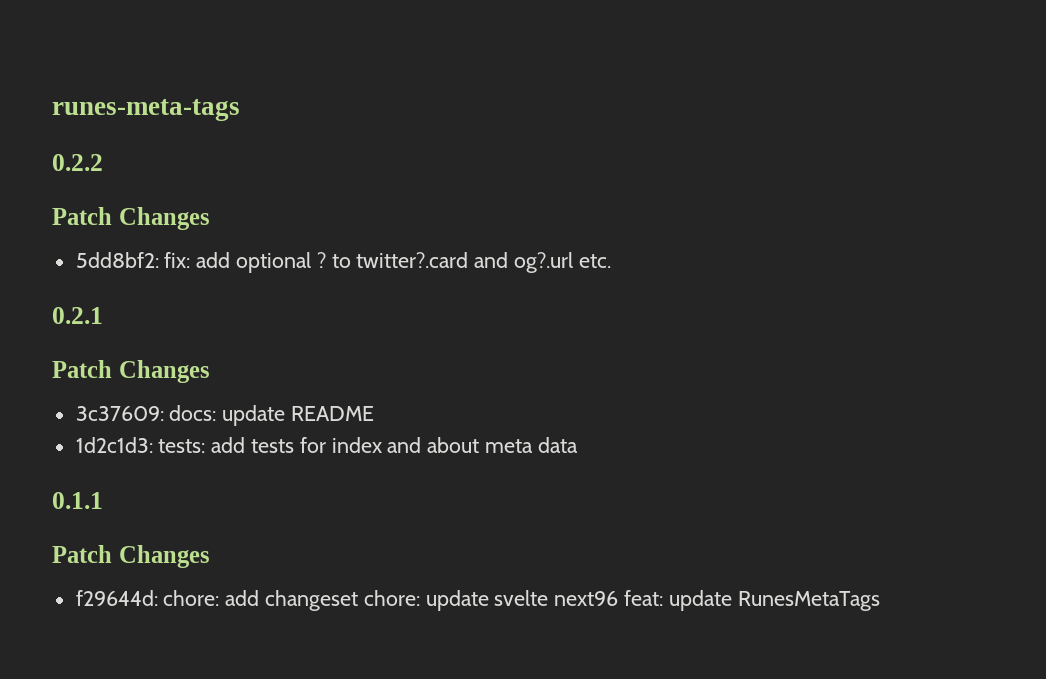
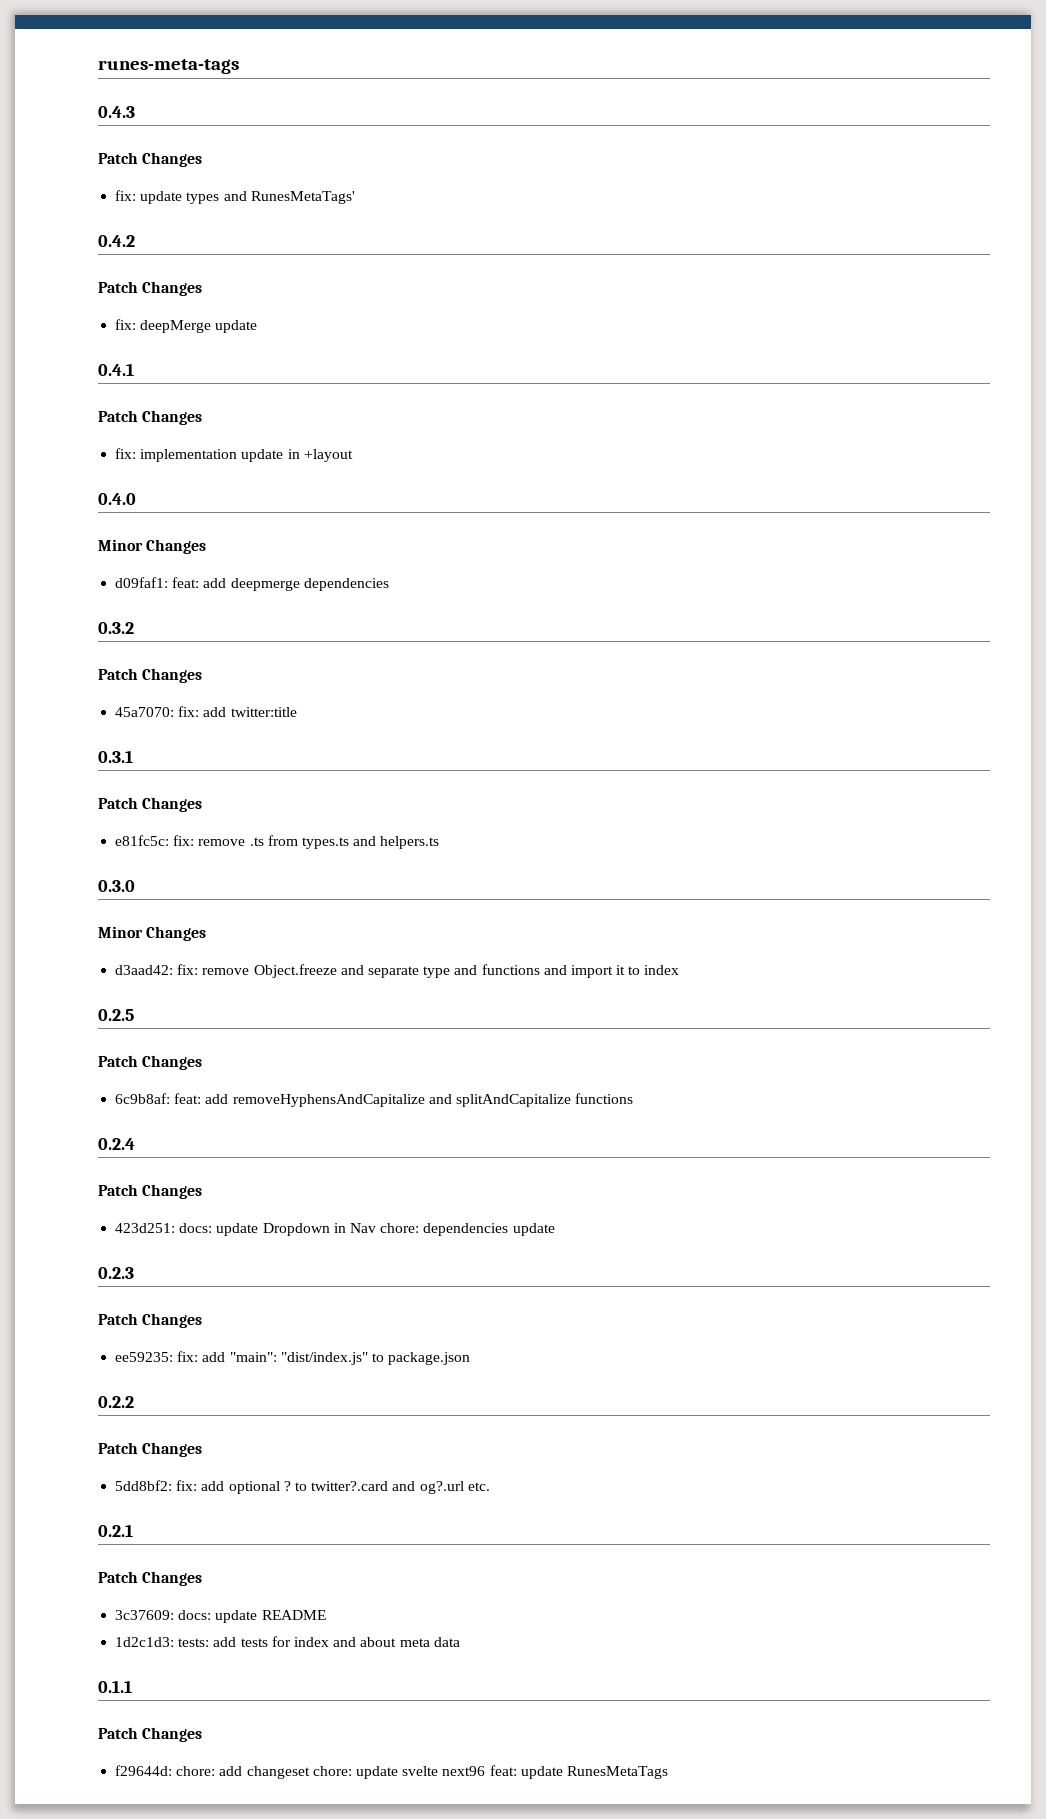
+ 0.4.3
+ Patch Changes
+ fix: update types and RunesMetaTags'
+ 0.4.2
+ Patch Changes
+ fix: deepMerge update
+ 0.4.1
+ Patch Changes
+ fix: implementation update in +layout
+ 0.4.0
+ Minor Changes
+ d09faf1: feat: add deepmerge dependencies
+ 0.3.2
+ Patch Changes
+ 45a7070: fix: add twitter:title
+ 0.3.1
+ Patch Changes
+ e81fc5c: fix: remove .ts from types.ts and helpers.ts
+ 0.3.0
+ Minor Changes
+ d3aad42: fix: remove Object.freeze and separate type and functions and import it to index
+ 0.2.5
+ Patch Changes
+ 6c9b8af: feat: add removeHyphensAndCapitalize and splitAndCapitalize functions
+ 0.2.4
+ Patch Changes
+ 423d251: docs: update Dropdown in Nav chore: dependencies update
+ 0.2.3
+ Patch Changes
+ ee59235: fix: add "main": "dist/index.js" to package.json

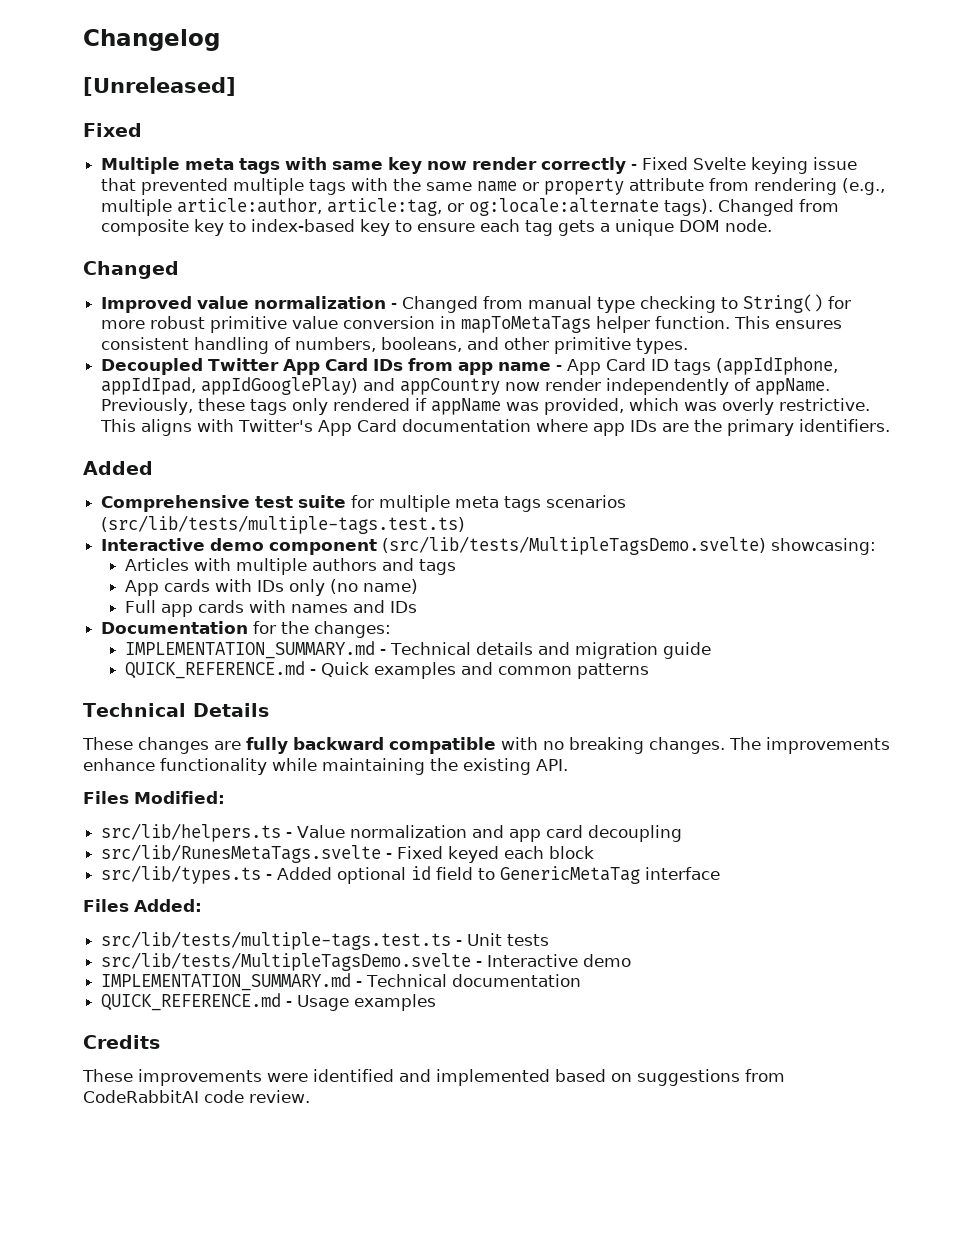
- runes-meta-tags
- 0.4.3
- Patch Changes
- fix: update types and RunesMetaTags'
- 0.4.2
- Patch Changes
- fix: deepMerge update
- 0.4.1
- Patch Changes
- fix: implementation update in +layout
- 0.4.0
- Minor Changes
- d09faf1: feat: add deepmerge dependencies
- 0.3.2
- Patch Changes
- 45a7070: fix: add twitter:title
- 0.3.1
- Patch Changes
- e81fc5c: fix: remove .ts from types.ts and helpers.ts
- 0.3.0
- Minor Changes
- d3aad42: fix: remove Object.freeze and separate type and functions and import it to index
- 0.2.5
- Patch Changes
- 6c9b8af: feat: add removeHyphensAndCapitalize and splitAndCapitalize functions
- 0.2.4
- Patch Changes
- 423d251: docs: update Dropdown in Nav chore: dependencies update
- 0.2.3
- Patch Changes
- ee59235: fix: add "main": "dist/index.js" to package.json
- 0.2.2
- Patch Changes
- 5dd8bf2: fix: add optional ? to twitter?.card and og?.url etc.
- 0.2.1
- Patch Changes
- 3c37609: docs: update README
- 1d2c1d3: tests: add tests for index and about meta data
- 0.1.1
- Patch Changes
- f29644d: chore: add changeset chore: update svelte next96 feat: update RunesMetaTags
+ Changelog
+ [Unreleased]
+ Fixed
+ Multiple meta tags with same key now render correctly - Fixed Svelte keying issue that prevented multiple tags with the same name or property attribute from rendering (e.g., multiple article:author, article:tag, or og:locale:alternate tags). Changed from composite key to index-based key to ensure each tag gets a unique DOM node.
+ Changed
+ Improved value normalization - Changed from manual type checking to String() for more robust primitive value conversion in mapToMetaTags helper function. This ensures consistent handling of numbers, booleans, and other primitive types.
+ Decoupled Twitter App Card IDs from app name - App Card ID tags (appIdIphone, appIdIpad, appIdGooglePlay) and appCountry now render independently of appName. Previously, these tags only rendered if appName was provided, which was overly restrictive. This aligns with Twitter's App Card documentation where app IDs are the primary identifiers.
+ Added
+ Comprehensive test suite for multiple meta tags scenarios (src/lib/tests/multiple-tags.test.ts)
+ Interactive demo component (src/lib/tests/MultipleTagsDemo.svelte) showcasing:
+ Articles with multiple authors and tags
+ App cards with IDs only (no name)
+ Full app cards with names and IDs
+ Documentation for the changes:
+ IMPLEMENTATION_SUMMARY.md - Technical details and migration guide
+ QUICK_REFERENCE.md - Quick examples and common patterns
+ Technical Details
+ These changes are fully backward compatible with no breaking changes. The improvements enhance functionality while maintaining the existing API.
+ Files Modified:
+ src/lib/helpers.ts - Value normalization and app card decoupling
+ src/lib/RunesMetaTags.svelte - Fixed keyed each block
+ src/lib/types.ts - Added optional id field to GenericMetaTag interface
+ Files Added:
+ src/lib/tests/multiple-tags.test.ts - Unit tests
+ src/lib/tests/MultipleTagsDemo.svelte - Interactive demo
+ IMPLEMENTATION_SUMMARY.md - Technical documentation
+ QUICK_REFERENCE.md - Usage examples
+ Credits
+ These improvements were identified and implemented based on suggestions from CodeRabbitAI code review.

